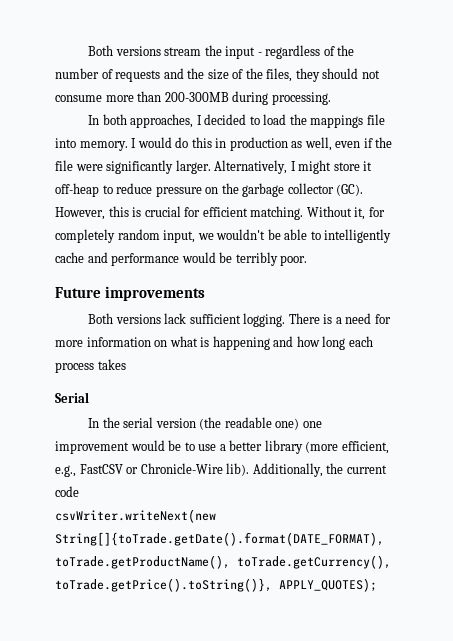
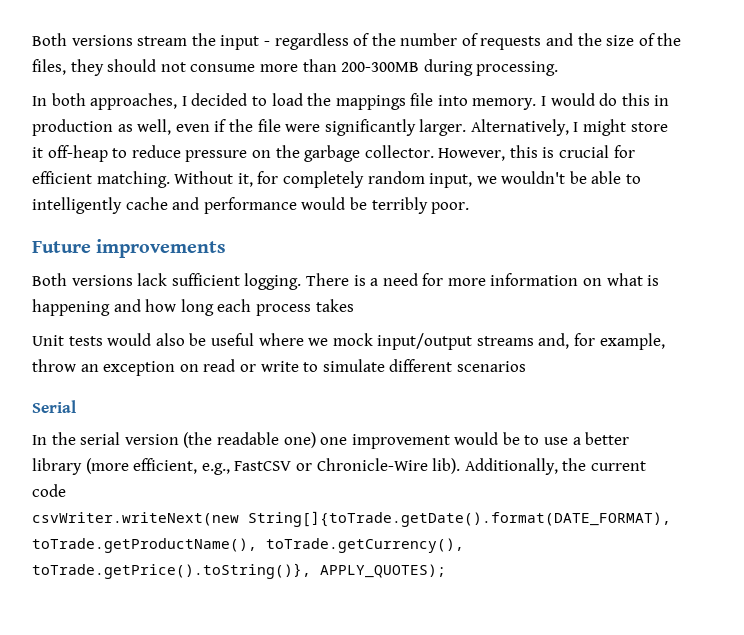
- Alternatively, I might store it off-heap to reduce pressure on the garbage collector (GC). However, this is crucial for efficient matching.
+ Alternatively, I might store it off-heap to reduce pressure on the garbage collector. However, this is crucial for efficient matching.
+ Unit tests would also be useful where we mock input/output streams and, for example, throw an exception on read or write to simulate different scenarios

